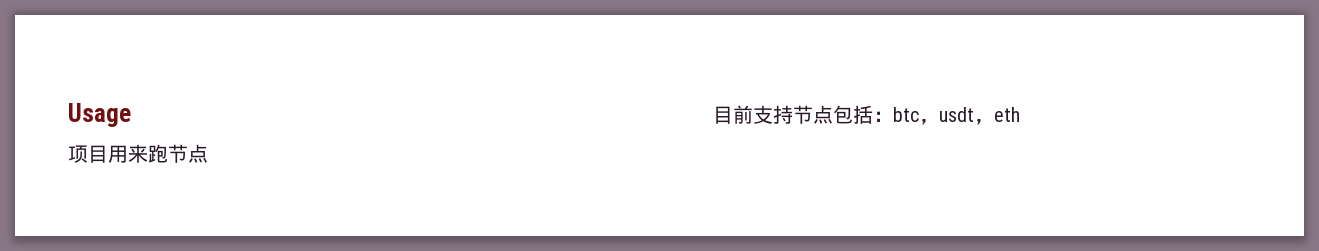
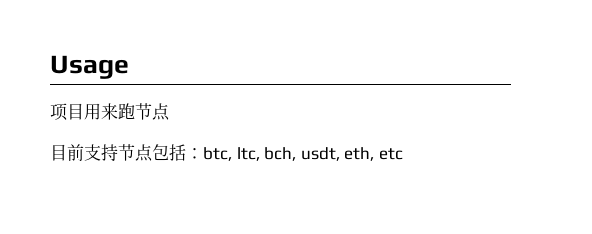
- 目前支持节点包括：btc，usdt，eth
+ 目前支持节点包括：btc, ltc, bch, usdt, eth, etc

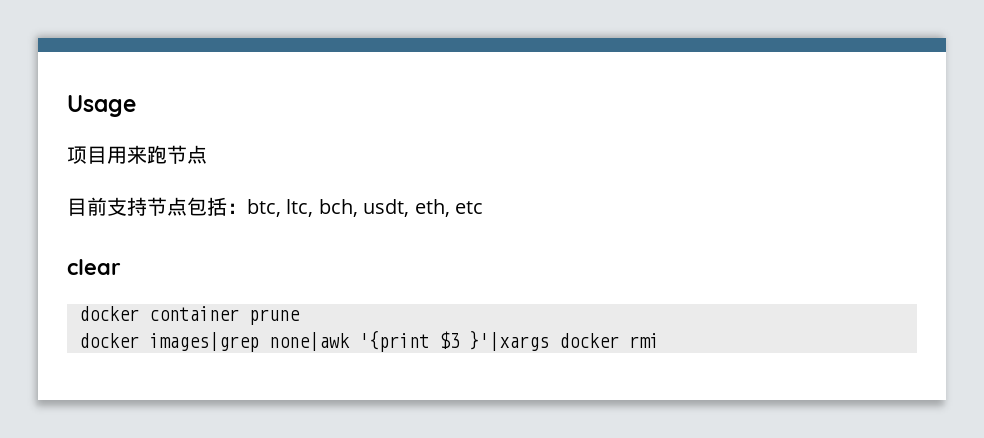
+ clear
+ docker container prune
+ docker images|grep none|awk '{print $3 }'|xargs docker rmi

